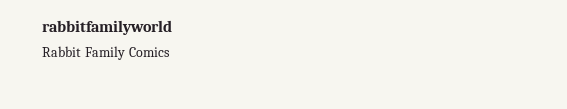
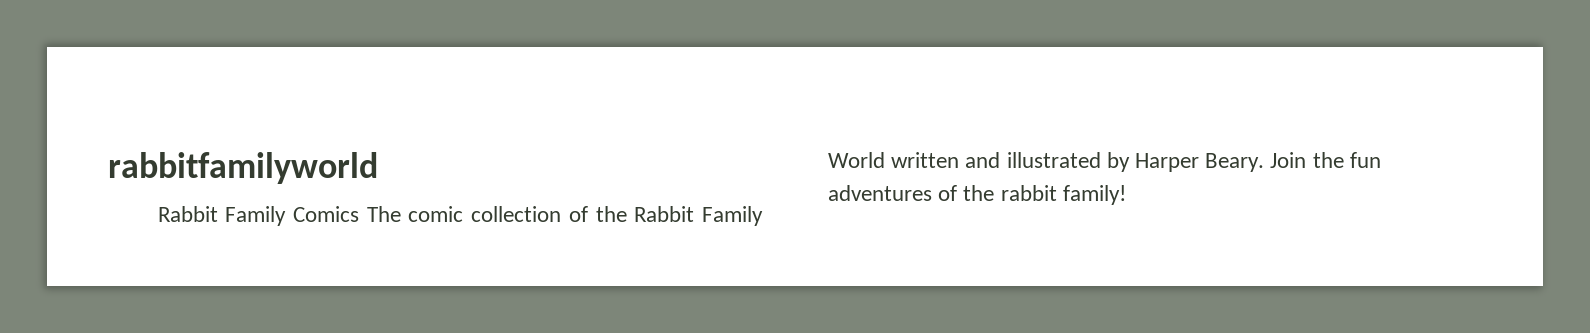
- Rabbit Family Comics
+ Rabbit Family Comics The comic collection of the Rabbit Family World written and illustrated by Harper Beary. Join the fun adventures of the rabbit family!

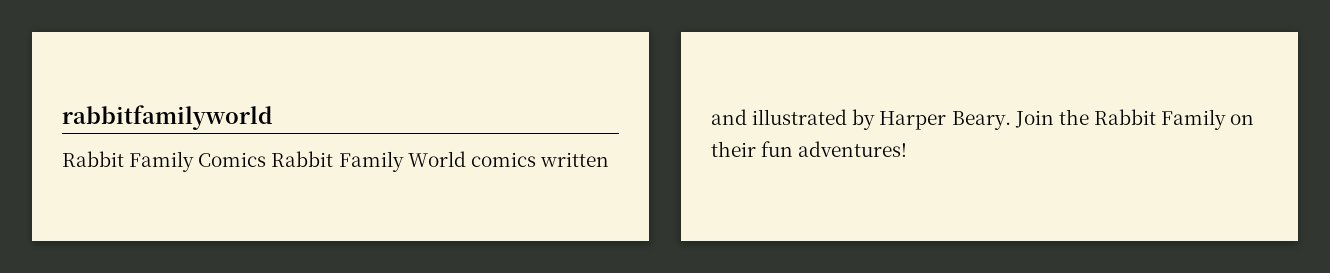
- Rabbit Family Comics The comic collection of the Rabbit Family World written and illustrated by Harper Beary.
+ Rabbit Family Comics Rabbit Family World comics written and illustrated by Harper Beary.
- Join the fun adventures of the rabbit family!
+ Join the Rabbit Family on their fun adventures!

